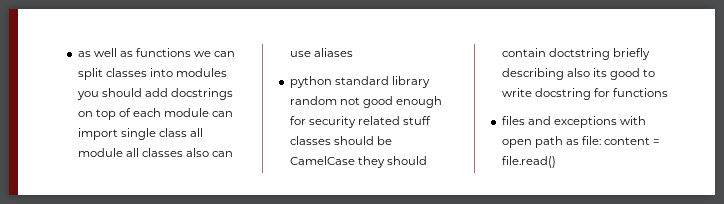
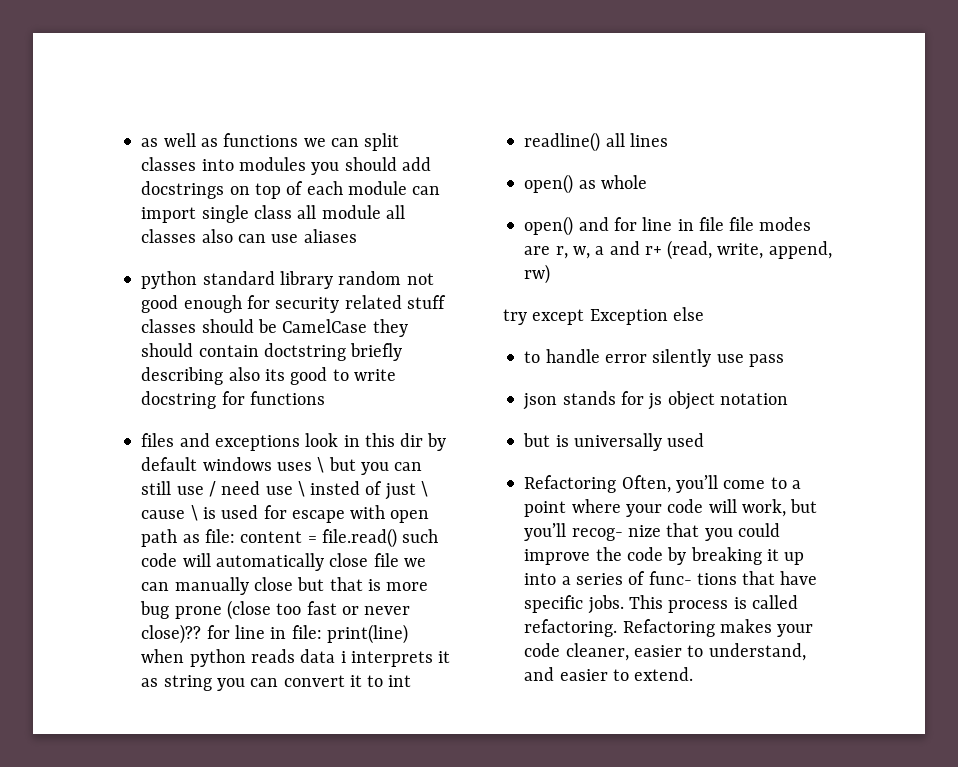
- files and exceptions with open path as file: content = file.read()
+ files and exceptions look in this dir by default windows uses \ but you can still use / need use \ insted of just \ cause \ is used for escape with open path as file: content = file.read() such code will automatically close file we can manually close but that is more bug prone (close too fast or never close)?? for line in file: print(line) when python reads data i interprets it as string you can convert it to int
+ readline() all lines
+ open() as whole
+ open() and for line in file file modes are r, w, a and r+ (read, write, append, rw)
+ try except Exception else
+ to handle error silently use pass
+ json stands for js object notation
+ but is universally used
+ Refactoring Often, you’ll come to a point where your code will work, but you’ll recog- nize that you could improve the code by breaking it up into a series of func- tions that have specific jobs. This process is called refactoring. Refactoring makes your code cleaner, easier to understand, and easier to extend.

